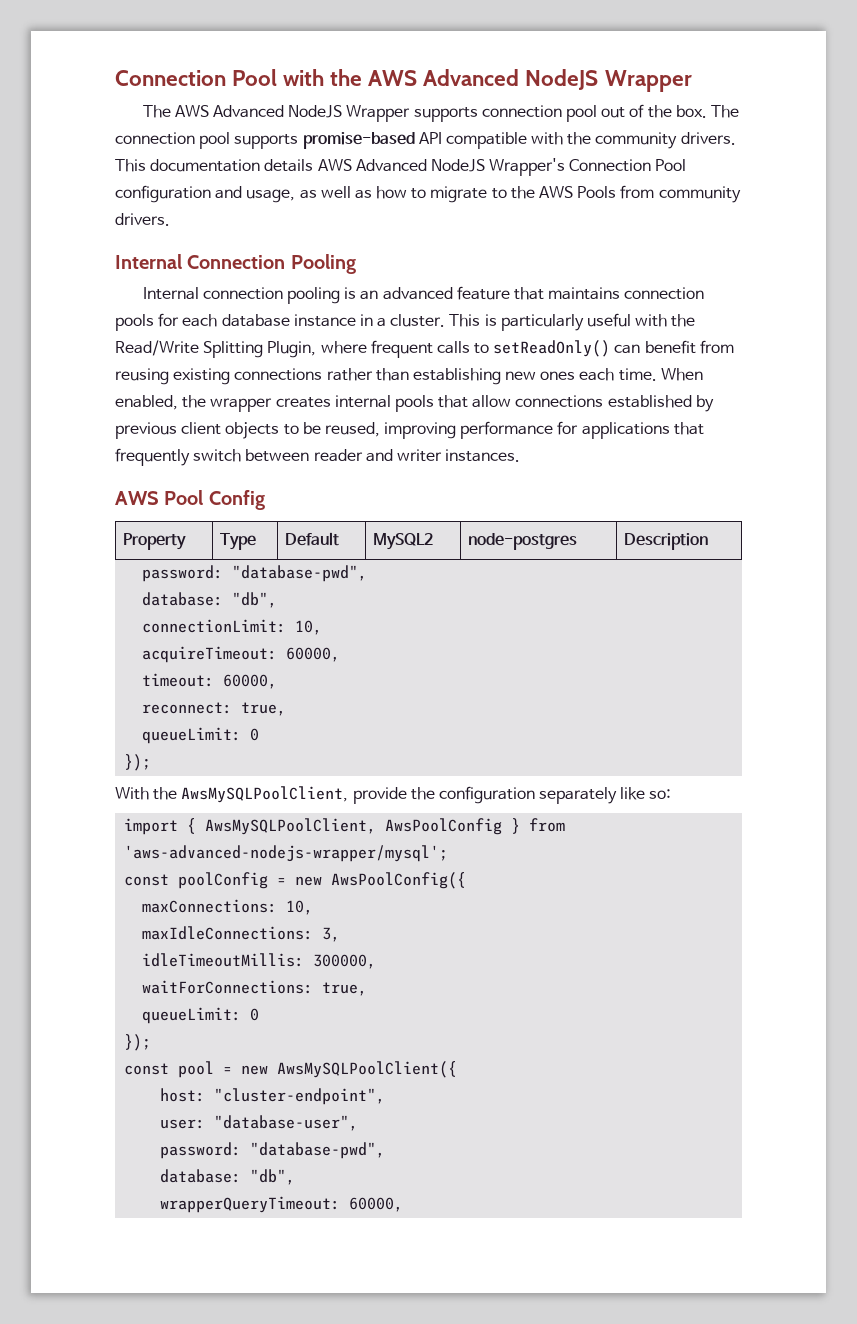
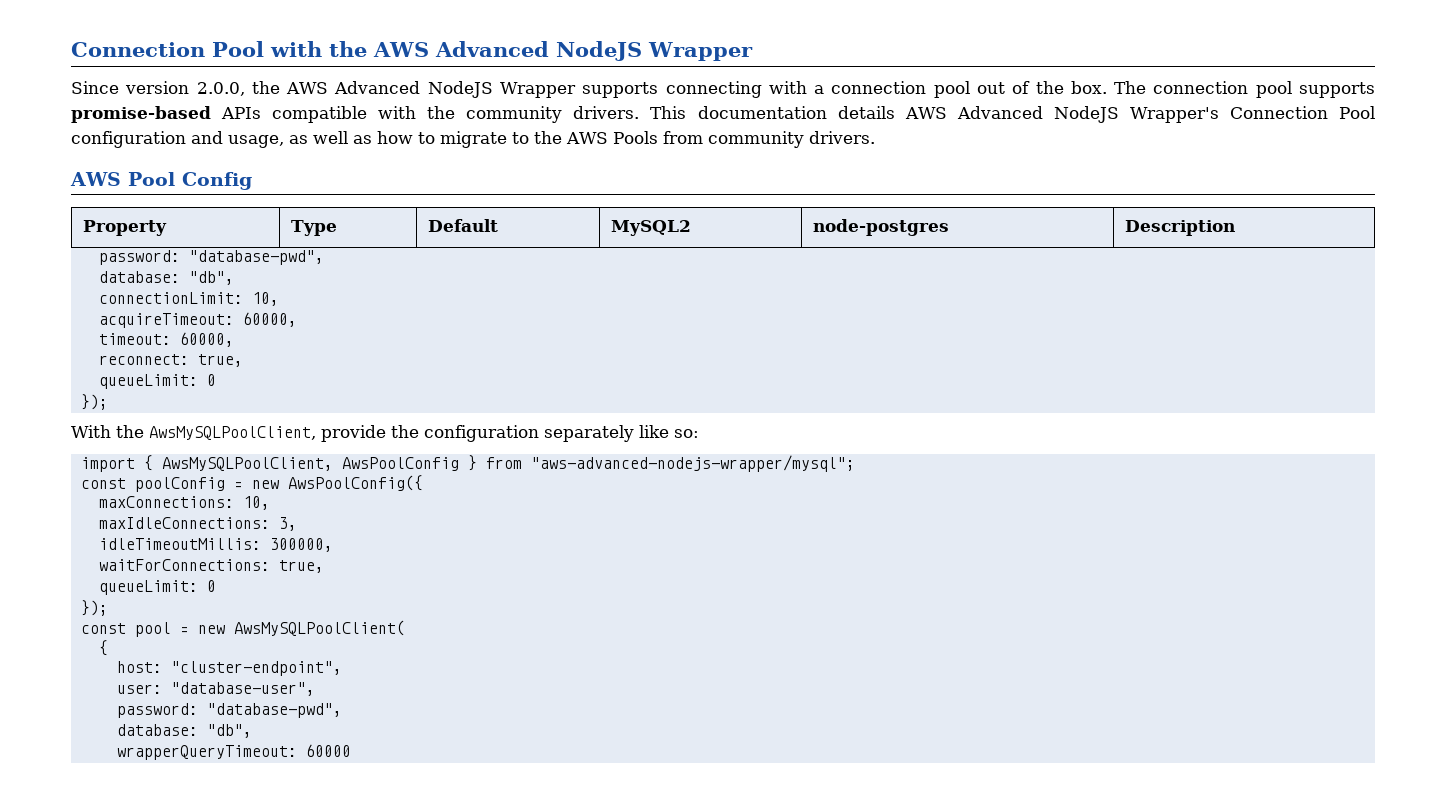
- The AWS Advanced NodeJS Wrapper supports connection pool out of the box.
+ Since version 2.0.0, the AWS Advanced NodeJS Wrapper supports connecting with a connection pool out of the box.
- The connection pool supports promise-based API compatible with the community drivers.
+ The connection pool supports promise-based APIs compatible with the community drivers.
- Internal Connection Pooling
- Internal connection pooling is an advanced feature that maintains connection pools for each database instance in a cluster. This is particularly useful with the Read/Write Splitting Plugin, where frequent calls to setReadOnly() can benefit from reusing existing connections rather than establishing new ones each time. When enabled, the wrapper creates internal pools that allow connections established by previous client objects to be reused, improving performance for applications that frequently switch between reader and writer instances.
- import { AwsMySQLPoolClient, AwsPoolConfig } from 'aws-advanced-nodejs-wrapper/mysql';
+ import { AwsMySQLPoolClient, AwsPoolConfig } from "aws-advanced-nodejs-wrapper/mysql";
- const pool = new AwsMySQLPoolClient({
+ const pool = new AwsMySQLPoolClient(
+ {
- wrapperQueryTimeout: 60000,
+ wrapperQueryTimeout: 60000

